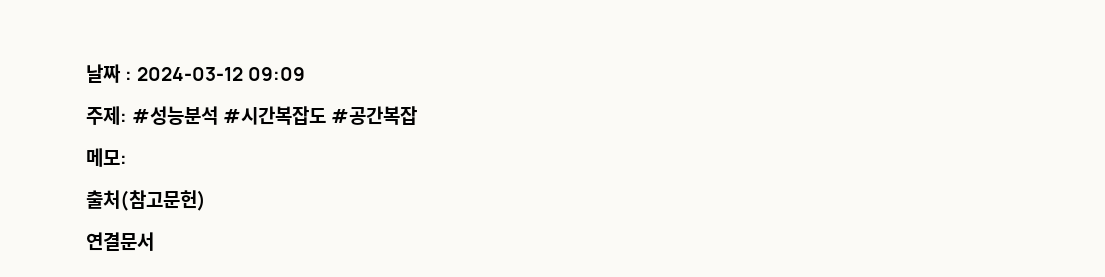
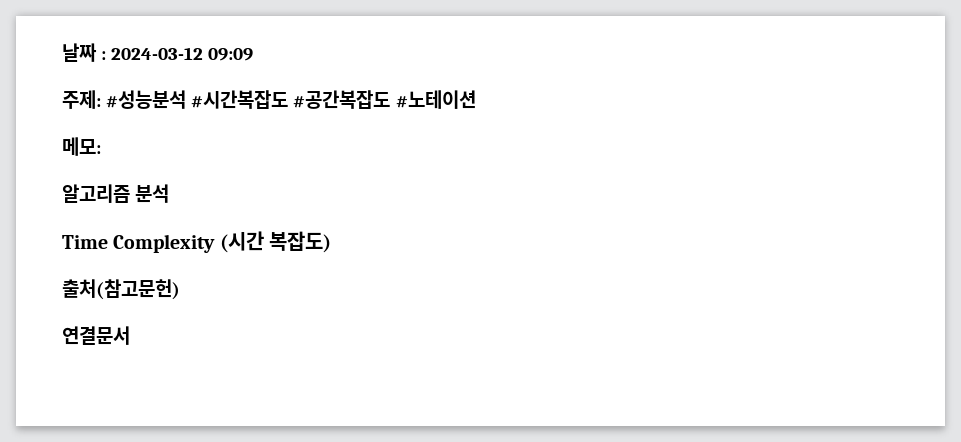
- 주제: #성능분석 #시간복잡도 #공간복잡
+ 주제: #성능분석 #시간복잡도 #공간복잡도 #노테이션
+ 알고리즘 분석
+ Time Complexity (시간 복잡도)

